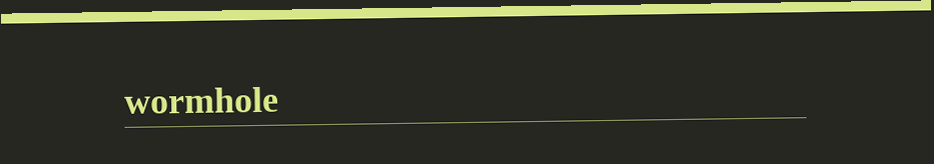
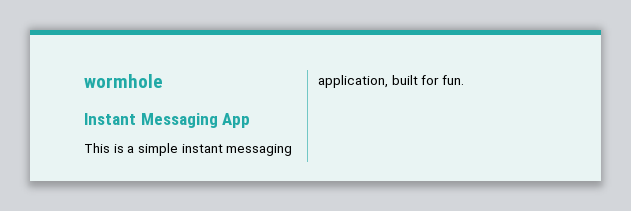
+ Instant Messaging App
+ This is a simple instant messaging application, built for fun.

